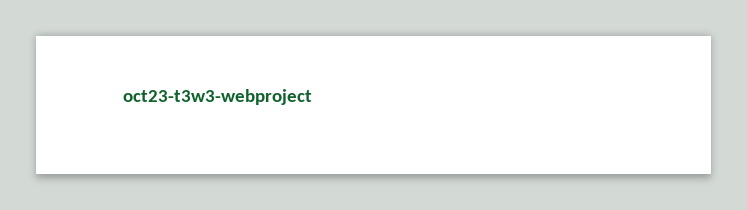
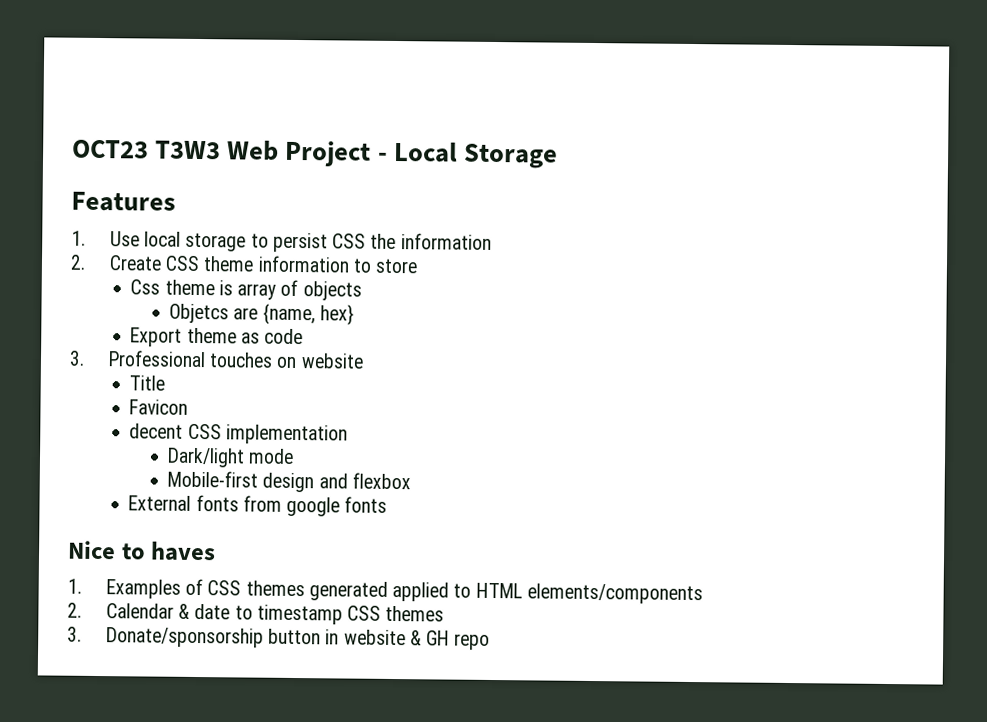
- oct23-t3w3-webproject
+ OCT23 T3W3 Web Project - Local Storage
+ Features
+ 1. Use local storage to persist CSS the information
+ 2. Create CSS theme information to store
+ Css theme is array of objects
+ Objetcs are {name, hex}
+ Export theme as code
+ 3. Professional touches on website
+ Title
+ Favicon
+ decent CSS implementation
+ Dark/light mode
+ Mobile-first design and flexbox
+ External fonts from google fonts
+ Nice to haves
+ 1. Examples of CSS themes generated applied to HTML elements/components
+ 2. Calendar & date to timestamp CSS themes
+ 3. Donate/sponsorship button in website & GH repo

